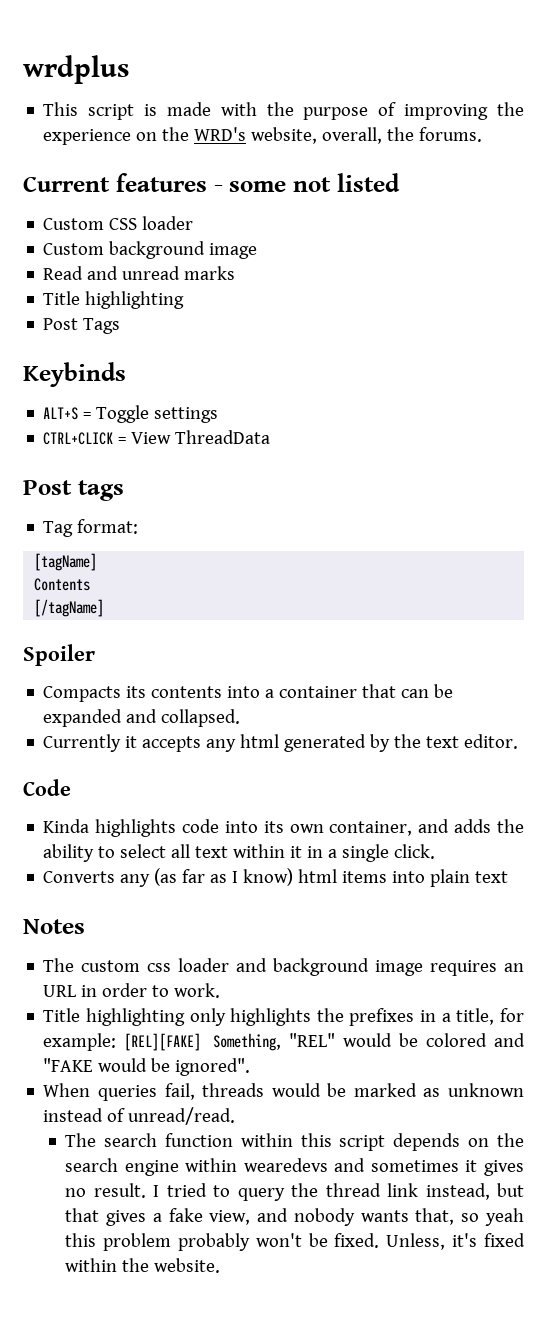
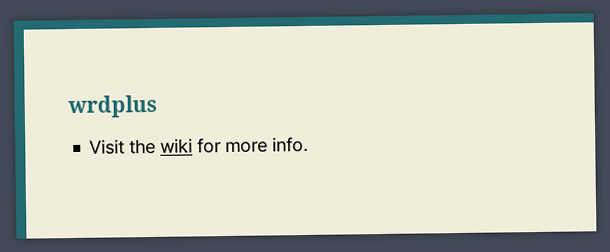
- This script is made with the purpose of improving the experience on the WRD's website, overall, the forums.
- Current features - some not listed
- Custom CSS loader
- Custom background image
- Read and unread marks
- Title highlighting
- Post Tags
- Keybinds
- ALT+S = Toggle settings
- CTRL+CLICK = View ThreadData
- Post tags
- Tag format:
- [tagName]
- Contents
- [/tagName]
- Spoiler
- Compacts its contents into a container that can be expanded and collapsed.
- Currently it accepts any html generated by the text editor.
- Code
- Kinda highlights code into its own container, and adds the ability to select all text within it in a single click.
- Converts any (as far as I know) html items into plain text
- Notes
- The custom css loader and background image requires an URL in order to work.
- Title highlighting only highlights the prefixes in a title, for example: [REL][FAKE] Something, "REL" would be colored and "FAKE would be ignored".
- When queries fail, threads would be marked as unknown instead of unread/read.
- The search function within this script depends on the search engine within wearedevs and sometimes it gives no result. I tried to query the thread link instead, but that gives a fake view, and nobody wants that, so yeah this problem probably won't be fixed. Unless, it's fixed within the website.
+ Visit the wiki for more info.

